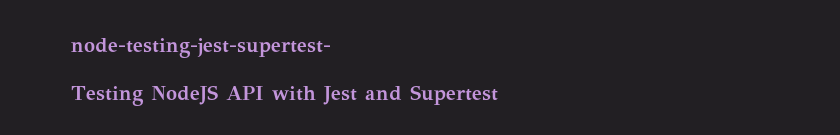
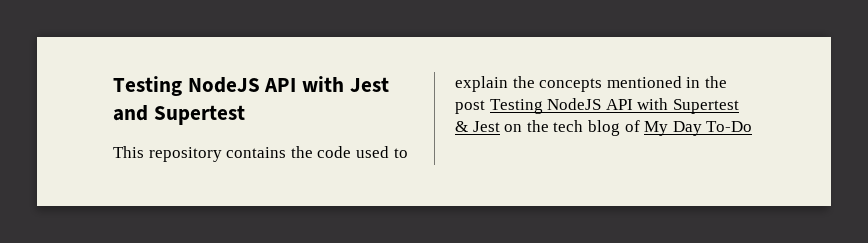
- node-testing-jest-supertest-
+ This repository contains the code used to explain the concepts mentioned in the post Testing NodeJS API with Supertest & Jest on the tech blog of My Day To-Do

